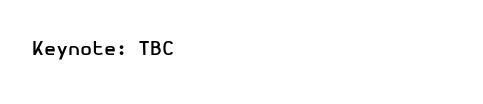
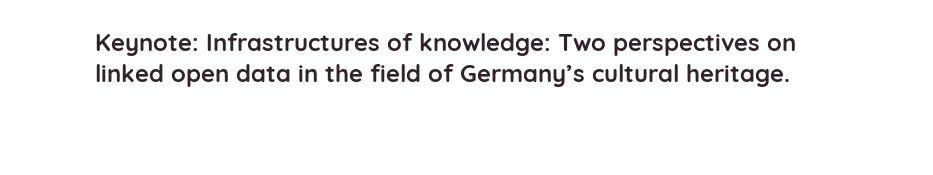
- Keynote: TBC
+ Keynote: Infrastructures of knowledge: Two perspectives on linked open data in the field of Germany’s cultural heritage.

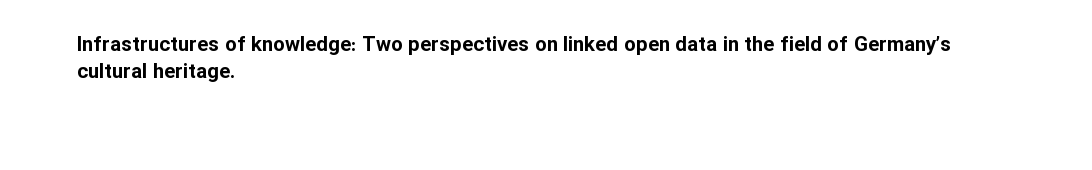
- Keynote: Infrastructures of knowledge: Two perspectives on linked open data in the field of Germany’s cultural heritage.
+ Infrastructures of knowledge: Two perspectives on linked open data in the field of Germany’s cultural heritage.

